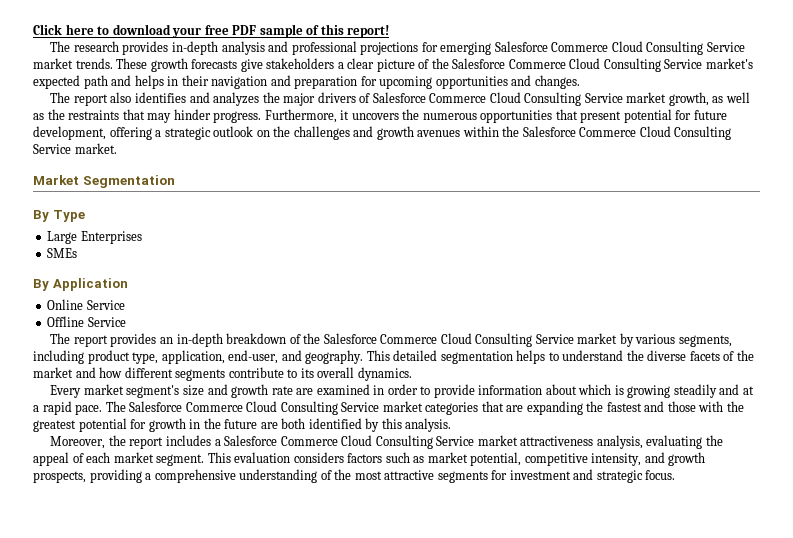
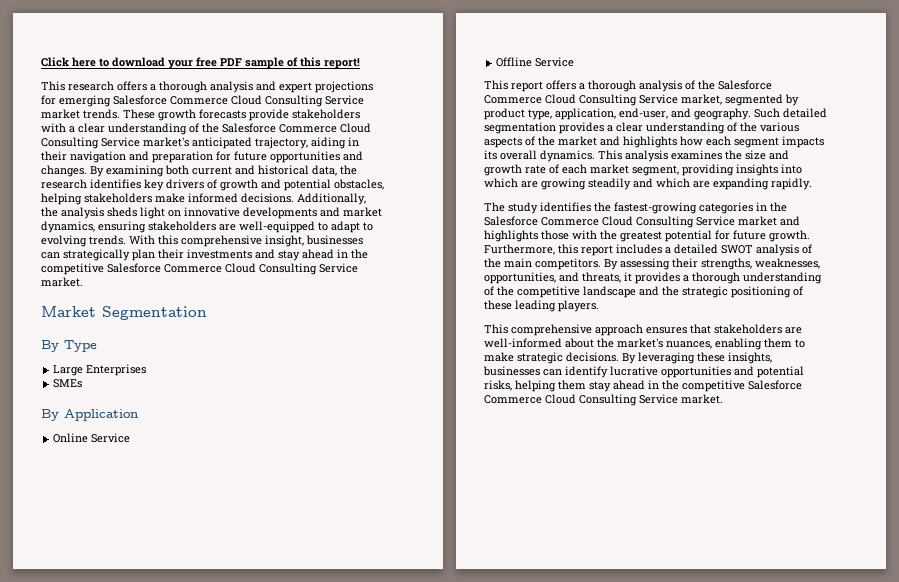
- The research provides in-depth analysis and professional projections for emerging Salesforce Commerce Cloud Consulting Service market trends.
+ This research offers a thorough analysis and expert projections for emerging Salesforce Commerce Cloud Consulting Service market trends.
- These growth forecasts give stakeholders a clear picture of the Salesforce Commerce Cloud Consulting Service market's expected path and helps in their navigation and preparation for upcoming opportunities and changes.
- The report also identifies and analyzes the major drivers of Salesforce Commerce Cloud Consulting Service market growth, as well as the restraints that may hinder progress. Furthermore, it uncovers the numerous opportunities that present potential for future development, offering a strategic outlook on the challenges and growth avenues within the Salesforce Commerce Cloud Consulting Service market.
+ These growth forecasts provide stakeholders with a clear understanding of the Salesforce Commerce Cloud Consulting Service market's anticipated trajectory, aiding in their navigation and preparation for future opportunities and changes. By examining both current and historical data, the research identifies key drivers of growth and potential obstacles, helping stakeholders make informed decisions. Additionally, the analysis sheds light on innovative developments and market dynamics, ensuring stakeholders are well-equipped to adapt to evolving trends. With this comprehensive insight, businesses can strategically plan their investments and stay ahead in the competitive Salesforce Commerce Cloud Consulting Service market.
- The report provides an in-depth breakdown of the Salesforce Commerce Cloud Consulting Service market by various segments, including product type, application, end-user, and geography.
+ This report offers a thorough analysis of the Salesforce Commerce Cloud Consulting Service market, segmented by product type, application, end-user, and geography.
- This detailed segmentation helps to understand the diverse facets of the market and how different segments contribute to its overall dynamics.
- Every market segment's size and growth rate are examined in order to provide information about which is growing steadily and at a rapid pace. The Salesforce Commerce Cloud Consulting Service market categories that are expanding the fastest and those with the greatest potential for growth in the future are both identified by this analysis.
- Moreover, the report includes a Salesforce Commerce Cloud Consulting Service market attractiveness analysis, evaluating the appeal of each market segment. This evaluation considers factors such as market potential, competitive intensity, and growth prospects, providing a comprehensive understanding of the most attractive segments for investment and strategic focus.
+ Such detailed segmentation provides a clear understanding of the various aspects of the market and highlights how each segment impacts its overall dynamics. This analysis examines the size and growth rate of each market segment, providing insights into which are growing steadily and which are expanding rapidly.
+ The study identifies the fastest-growing categories in the Salesforce Commerce Cloud Consulting Service market and highlights those with the greatest potential for future growth. Furthermore, this report includes a detailed SWOT analysis of the main competitors. By assessing their strengths, weaknesses, opportunities, and threats, it provides a thorough understanding of the competitive landscape and the strategic positioning of these leading players.
+ This comprehensive approach ensures that stakeholders are well-informed about the market's nuances, enabling them to make strategic decisions. By leveraging these insights, businesses can identify lucrative opportunities and potential risks, helping them stay ahead in the competitive Salesforce Commerce Cloud Consulting Service market.

